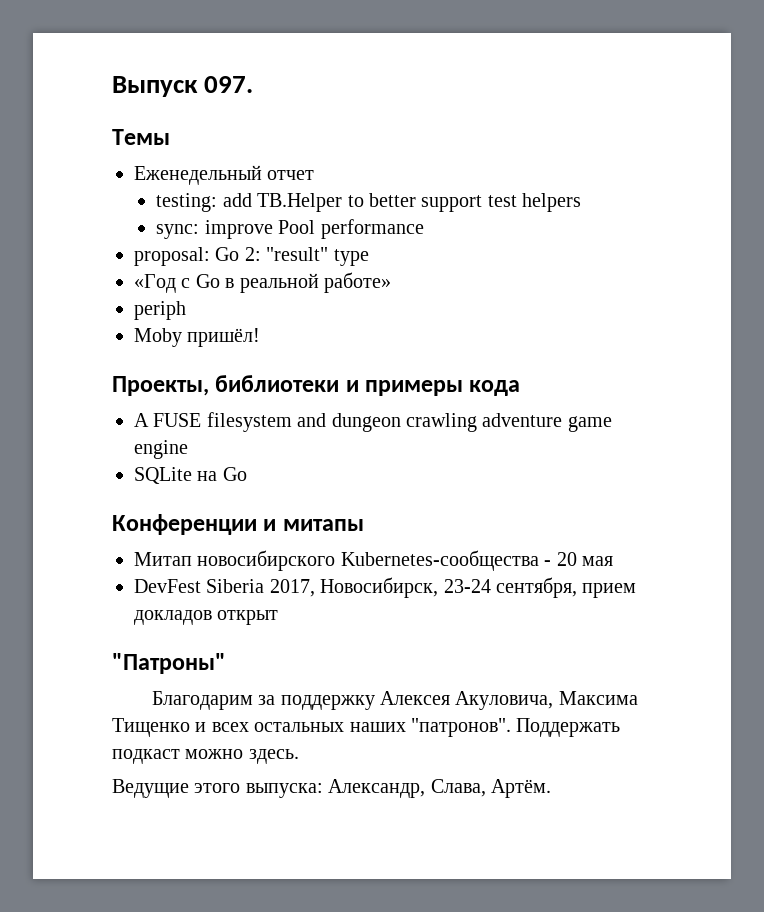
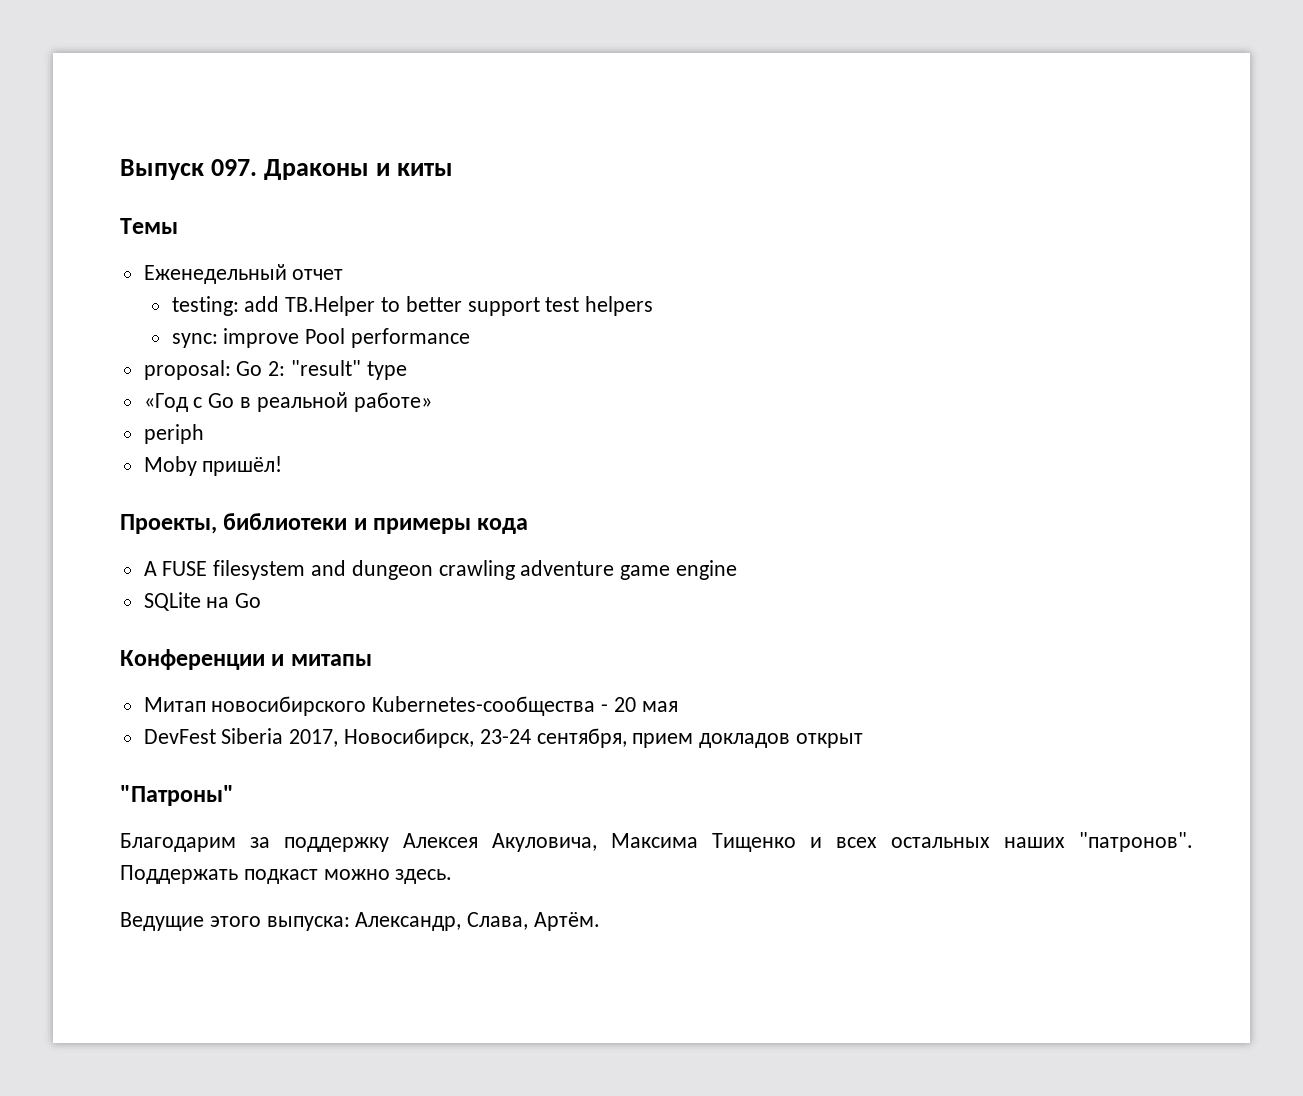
- Выпуск 097.
+ Выпуск 097. Драконы и киты

